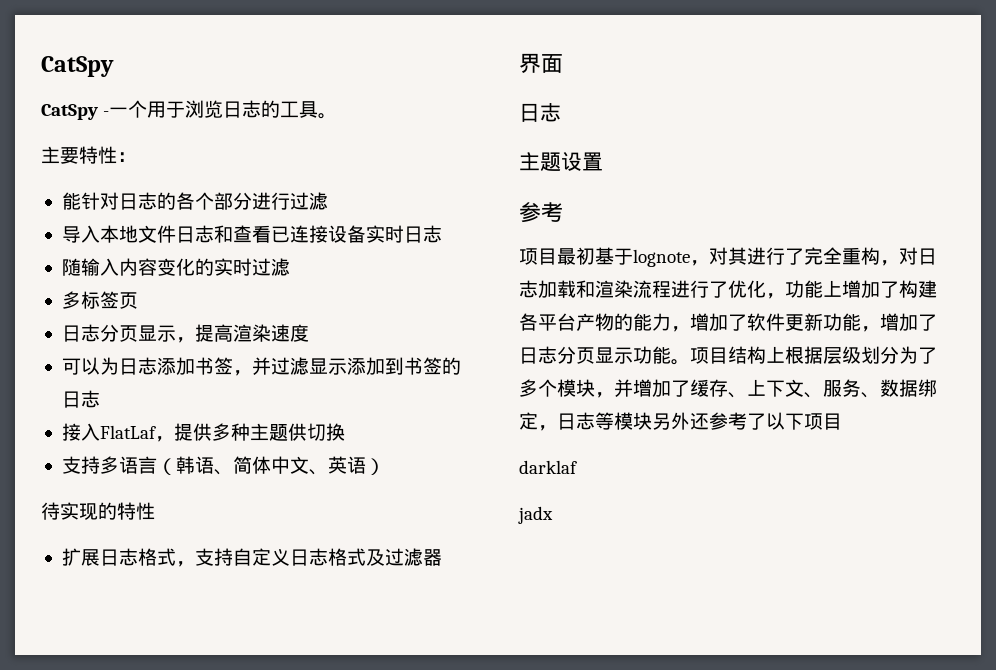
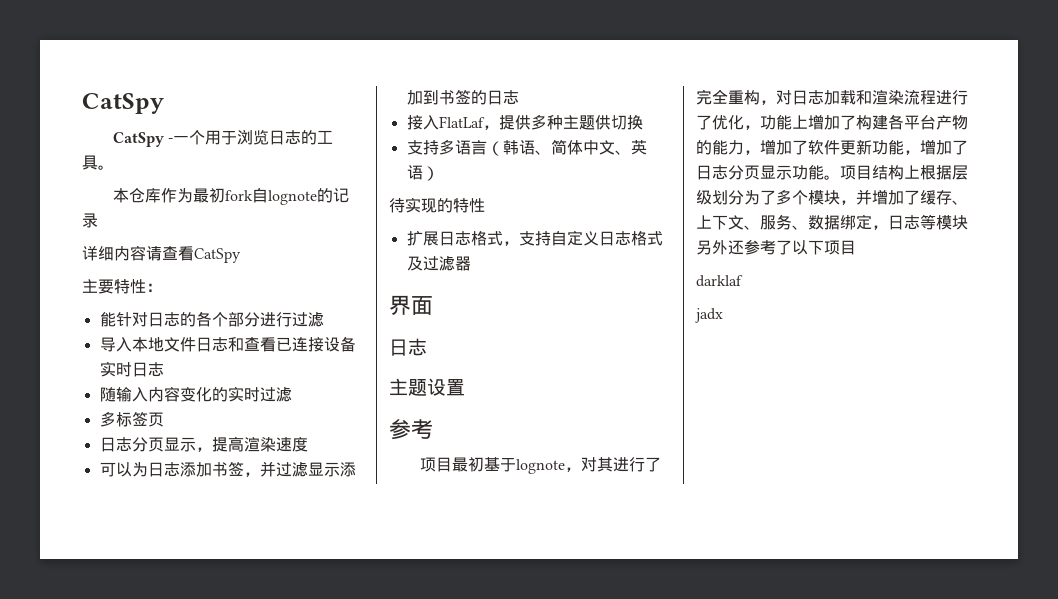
+ 本仓库作为最初fork自lognote的记录
+ 详细内容请查看CatSpy

